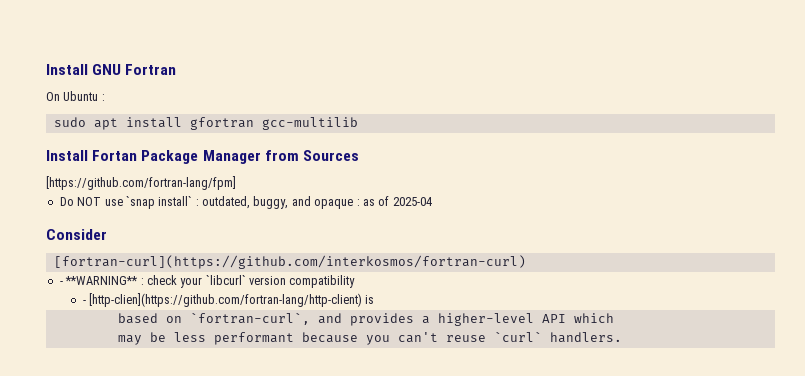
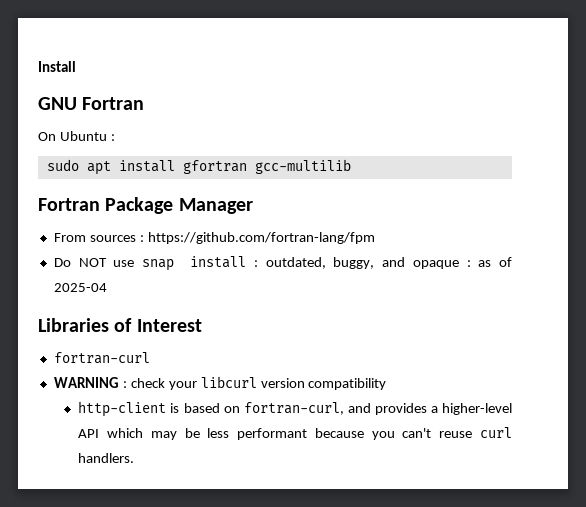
- Install GNU Fortran
+ Install
+ GNU Fortran
- Install Fortan Package Manager from Sources
- [https://github.com/fortran-lang/fpm]
+ Fortran Package Manager
+ From sources : https://github.com/fortran-lang/fpm
- Do NOT use `snap install` : outdated, buggy, and opaque : as of 2025-04
+ Do NOT use snap install : outdated, buggy, and opaque : as of 2025-04
- Consider
- [fortran-curl](https://github.com/interkosmos/fortran-curl)
- - **WARNING** : check your `libcurl` version compatibility
+ Libraries of Interest
+ fortran-curl
+ WARNING : check your libcurl version compatibility
- - [http-clien](https://github.com/fortran-lang/http-client) is
- based on `fortran-curl`, and provides a higher-level API which
- may be less performant because you can't reuse `curl` handlers.
+ http-client is based on fortran-curl, and provides a higher-level API which may be less performant because you can't reuse curl handlers.

